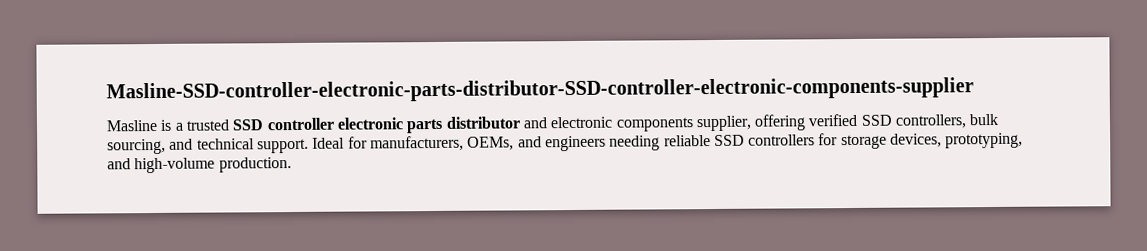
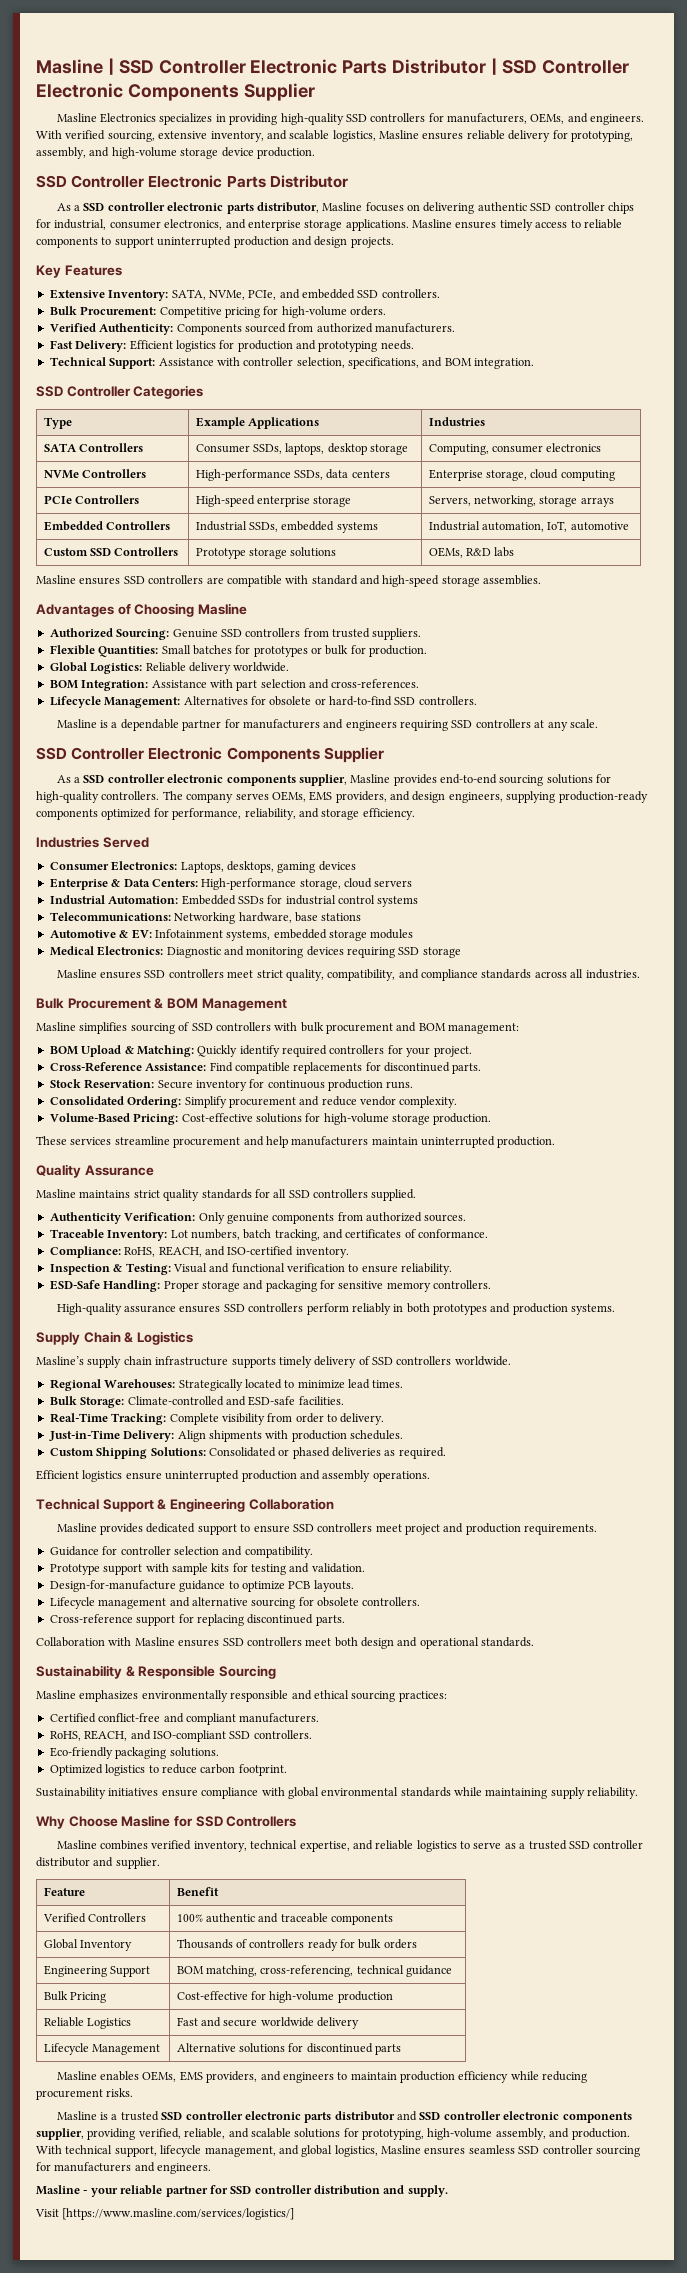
- Masline-SSD-controller-electronic-parts-distributor-SSD-controller-electronic-components-supplier
+ Masline | SSD Controller Electronic Parts Distributor | SSD Controller Electronic Components Supplier
+ Masline Electronics specializes in providing high-quality SSD controllers for manufacturers, OEMs, and engineers. With verified sourcing, extensive inventory, and scalable logistics, Masline ensures reliable delivery for prototyping, assembly, and high-volume storage device production.
+ SSD Controller Electronic Parts Distributor
+ As a SSD controller electronic parts distributor, Masline focuses on delivering authentic SSD controller chips for industrial, consumer electronics, and enterprise storage applications. Masline ensures timely access to reliable components to support uninterrupted production and design projects.
+ Key Features
+ Extensive Inventory: SATA, NVMe, PCIe, and embedded SSD controllers.
+ Bulk Procurement: Competitive pricing for high-volume orders.
+ Verified Authenticity: Components sourced from authorized manufacturers.
+ Fast Delivery: Efficient logistics for production and prototyping needs.
+ Technical Support: Assistance with controller selection, specifications, and BOM integration.
+ SSD Controller Categories
+ Type | Example Applications | Industries
+ SATA Controllers | Consumer SSDs, laptops, desktop storage | Computing, consumer electronics
+ NVMe Controllers | High-performance SSDs, data centers | Enterprise storage, cloud computing
+ PCIe Controllers | High-speed enterprise storage | Servers, networking, storage arrays
+ Embedded Controllers | Industrial SSDs, embedded systems | Industrial automation, IoT, automotive
+ Custom SSD Controllers | Prototype storage solutions | OEMs, R&D labs
+ Masline ensures SSD controllers are compatible with standard and high-speed storage assemblies.
+ Advantages of Choosing Masline
+ Authorized Sourcing: Genuine SSD controllers from trusted suppliers.
+ Flexible Quantities: Small batches for prototypes or bulk for production.
+ Global Logistics: Reliable delivery worldwide.
+ BOM Integration: Assistance with part selection and cross-references.
+ Lifecycle Management: Alternatives for obsolete or hard-to-find SSD controllers.
+ Masline is a dependable partner for manufacturers and engineers requiring SSD controllers at any scale.
+ SSD Controller Electronic Components Supplier
+ As a SSD controller electronic components supplier, Masline provides end-to-end sourcing solutions for high-quality controllers. The company serves OEMs, EMS providers, and design engineers, supplying production-ready components optimized for performance, reliability, and storage efficiency.
+ Industries Served
+ Consumer Electronics: Laptops, desktops, gaming devices
+ Enterprise & Data Centers: High-performance storage, cloud servers
+ Industrial Automation: Embedded SSDs for industrial control systems
+ Telecommunications: Networking hardware, base stations
+ Automotive & EV: Infotainment systems, embedded storage modules
+ Medical Electronics: Diagnostic and monitoring devices requiring SSD storage
+ Masline ensures SSD controllers meet strict quality, compatibility, and compliance standards across all industries.
+ Bulk Procurement & BOM Management
+ Masline simplifies sourcing of SSD controllers with bulk procurement and BOM management:
+ BOM Upload & Matching: Quickly identify required controllers for your project.
+ Cross-Reference Assistance: Find compatible replacements for discontinued parts.
+ Stock Reservation: Secure inventory for continuous production runs.
+ Consolidated Ordering: Simplify procurement and reduce vendor complexity.
+ Volume-Based Pricing: Cost-effective solutions for high-volume storage production.
+ These services streamline procurement and help manufacturers maintain uninterrupted production.
+ Quality Assurance
+ Masline maintains strict quality standards for all SSD controllers supplied.
+ Authenticity Verification: Only genuine components from authorized sources.
+ Traceable Inventory: Lot numbers, batch tracking, and certificates of conformance.
+ Compliance: RoHS, REACH, and ISO-certified inventory.
+ Inspection & Testing: Visual and functional verification to ensure reliability.
+ ESD-Safe Handling: Proper storage and packaging for sensitive memory controllers.
+ High-quality assurance ensures SSD controllers perform reliably in both prototypes and production systems.
+ Supply Chain & Logistics
+ Masline’s supply chain infrastructure supports timely delivery of SSD controllers worldwide.
+ Regional Warehouses: Strategically located to minimize lead times.
+ Bulk Storage: Climate-controlled and ESD-safe facilities.
+ Real-Time Tracking: Complete visibility from order to delivery.
+ Just-in-Time Delivery: Align shipments with production schedules.
+ Custom Shipping Solutions: Consolidated or phased deliveries as required.
+ Efficient logistics ensure uninterrupted production and assembly operations.
+ Technical Support & Engineering Collaboration
+ Masline provides dedicated support to ensure SSD controllers meet project and production requirements.
+ Guidance for controller selection and compatibility.
+ Prototype support with sample kits for testing and validation.
+ Design-for-manufacture guidance to optimize PCB layouts.
+ Lifecycle management and alternative sourcing for obsolete controllers.
+ Cross-reference support for replacing discontinued parts.
+ Collaboration with Masline ensures SSD controllers meet both design and operational standards.
+ Sustainability & Responsible Sourcing
+ Masline emphasizes environmentally responsible and ethical sourcing practices:
+ Certified conflict-free and compliant manufacturers.
+ RoHS, REACH, and ISO-compliant SSD controllers.
+ Eco-friendly packaging solutions.
+ Optimized logistics to reduce carbon footprint.
+ Sustainability initiatives ensure compliance with global environmental standards while maintaining supply reliability.
+ Why Choose Masline for SSD Controllers
+ Masline combines verified inventory, technical expertise, and reliable logistics to serve as a trusted SSD controller distributor and supplier.
+ Feature | Benefit
+ Verified Controllers | 100% authentic and traceable components
+ Global Inventory | Thousands of controllers ready for bulk orders
+ Engineering Support | BOM matching, cross-referencing, technical guidance
+ Bulk Pricing | Cost-effective for high-volume production
+ Reliable Logistics | Fast and secure worldwide delivery
+ Lifecycle Management | Alternative solutions for discontinued parts
+ Masline enables OEMs, EMS providers, and engineers to maintain production efficiency while reducing procurement risks.
- Masline is a trusted SSD controller electronic parts distributor and electronic components supplier, offering verified SSD controllers, bulk sourcing, and technical support. Ideal for manufacturers, OEMs, and engineers needing reliable SSD controllers for storage devices, prototyping, and high-volume production.
+ Masline is a trusted SSD controller electronic parts distributor and SSD controller electronic components supplier, providing verified, reliable, and scalable solutions for prototyping, high-volume assembly, and production. With technical support, lifecycle management, and global logistics, Masline ensures seamless SSD controller sourcing for manufacturers and engineers.
+ Masline - your reliable partner for SSD controller distribution and supply.
+ Visit [https://www.masline.com/services/logistics/]

